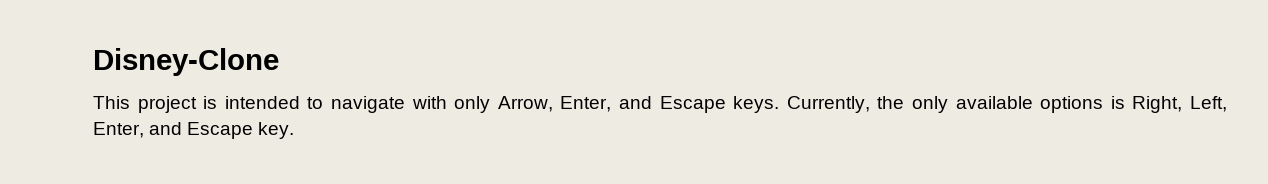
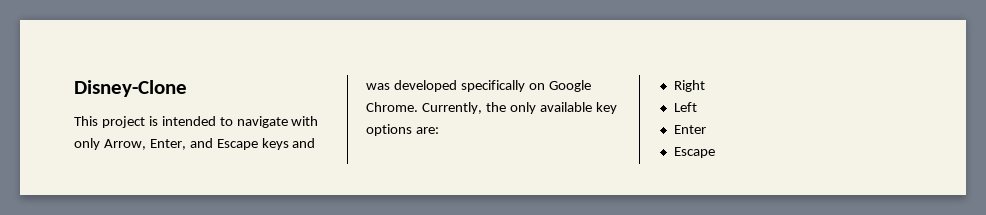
- This project is intended to navigate with only Arrow, Enter, and Escape keys. Currently, the only available options is Right, Left, Enter, and Escape key.
+ This project is intended to navigate with only Arrow, Enter, and Escape keys and was developed specifically on Google Chrome. Currently, the only available key options are:
+ Right
+ Left
+ Enter
+ Escape

